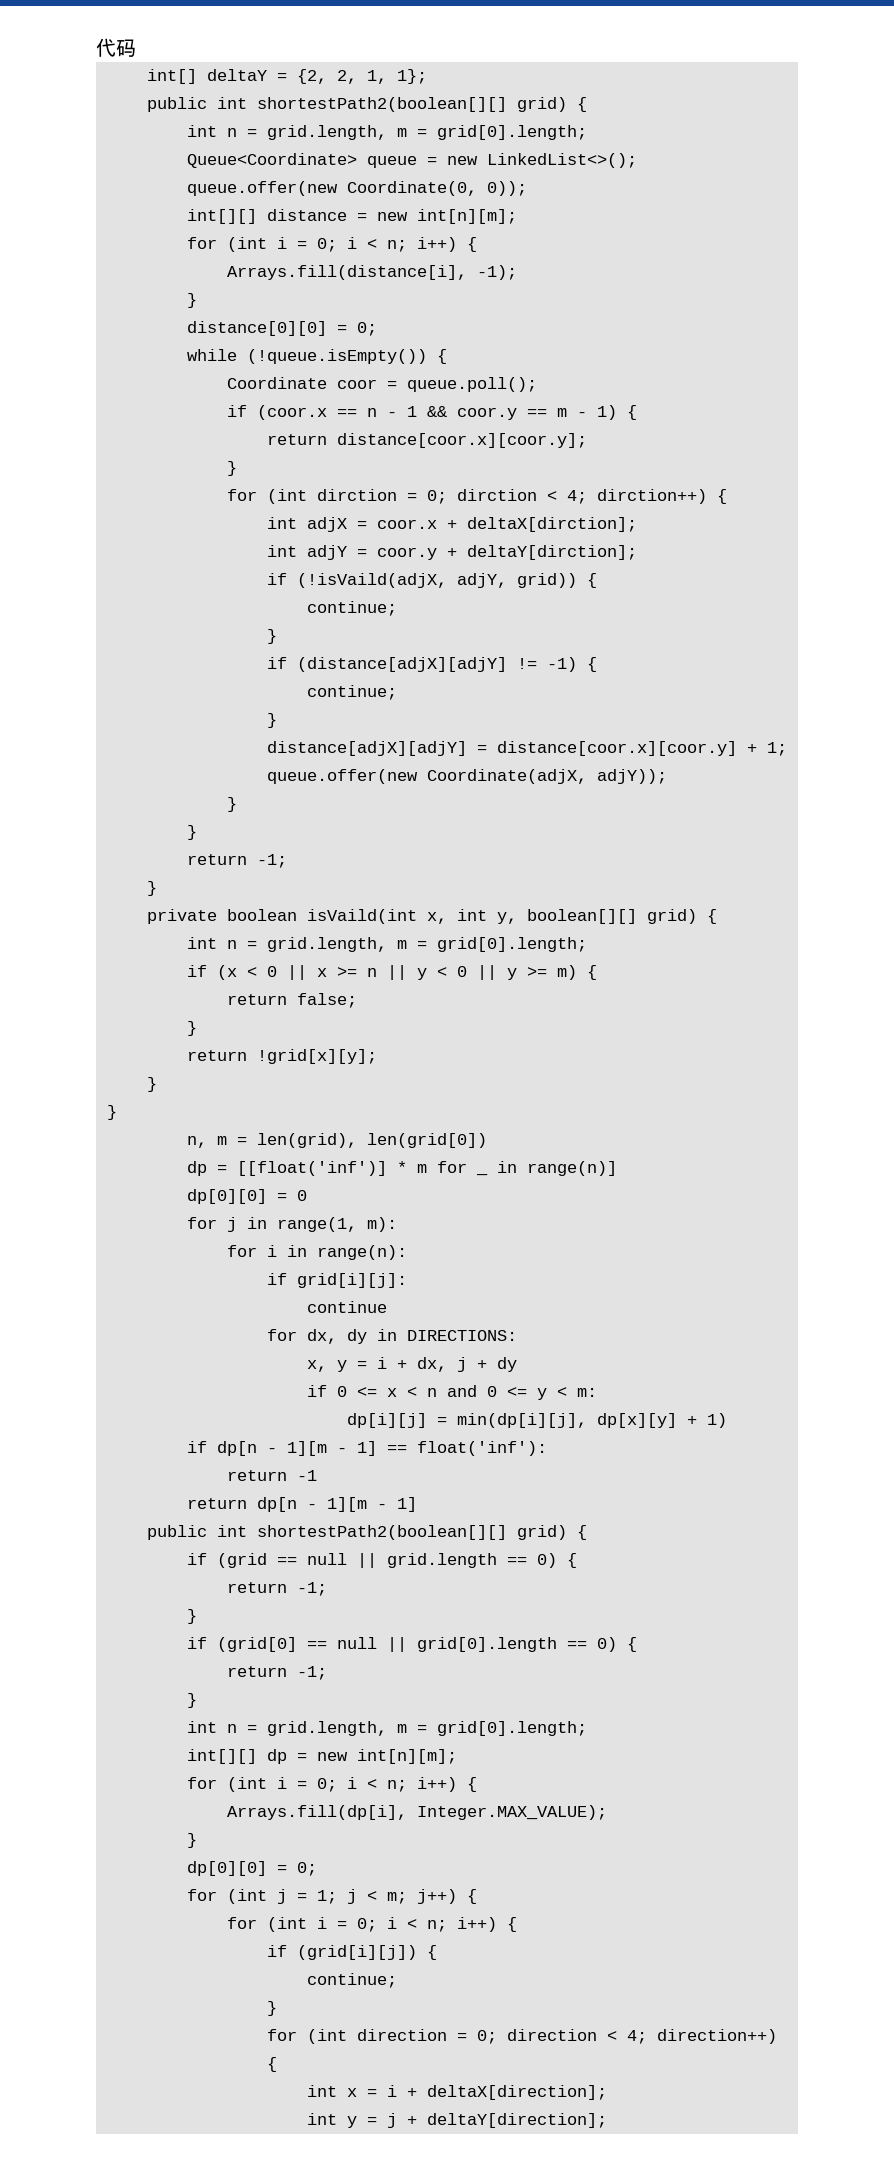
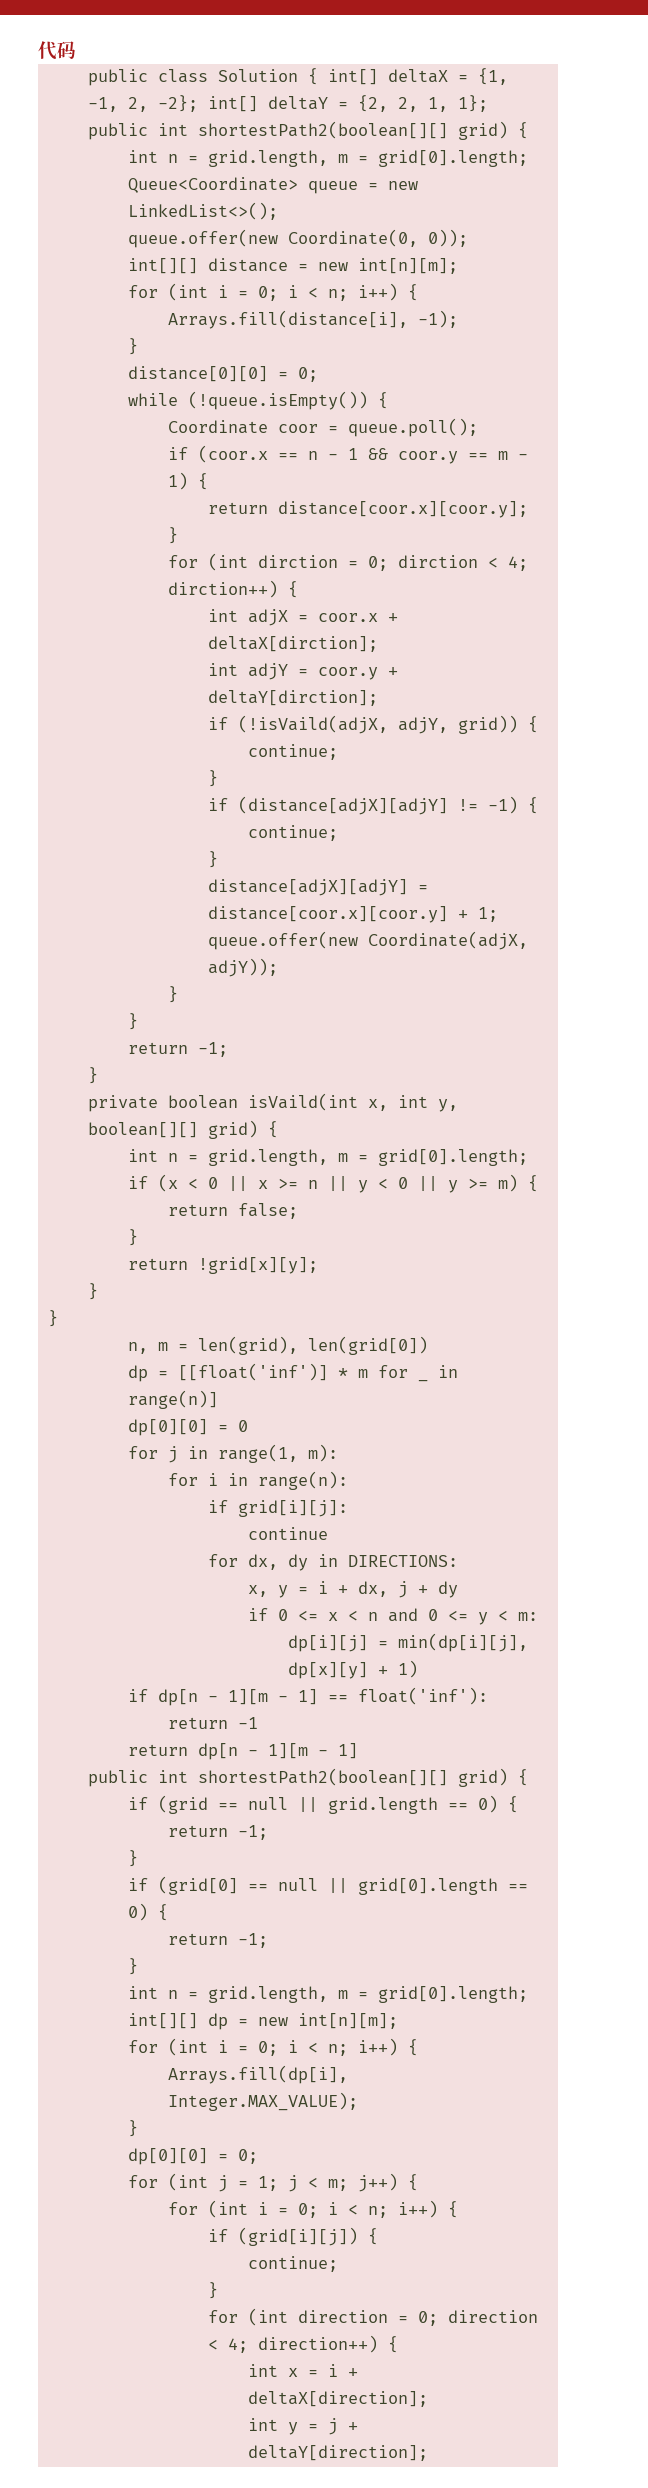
- int[] deltaY = {2, 2, 1, 1};
+ public class Solution { int[] deltaX = {1, -1, 2, -2}; int[] deltaY = {2, 2, 1, 1};

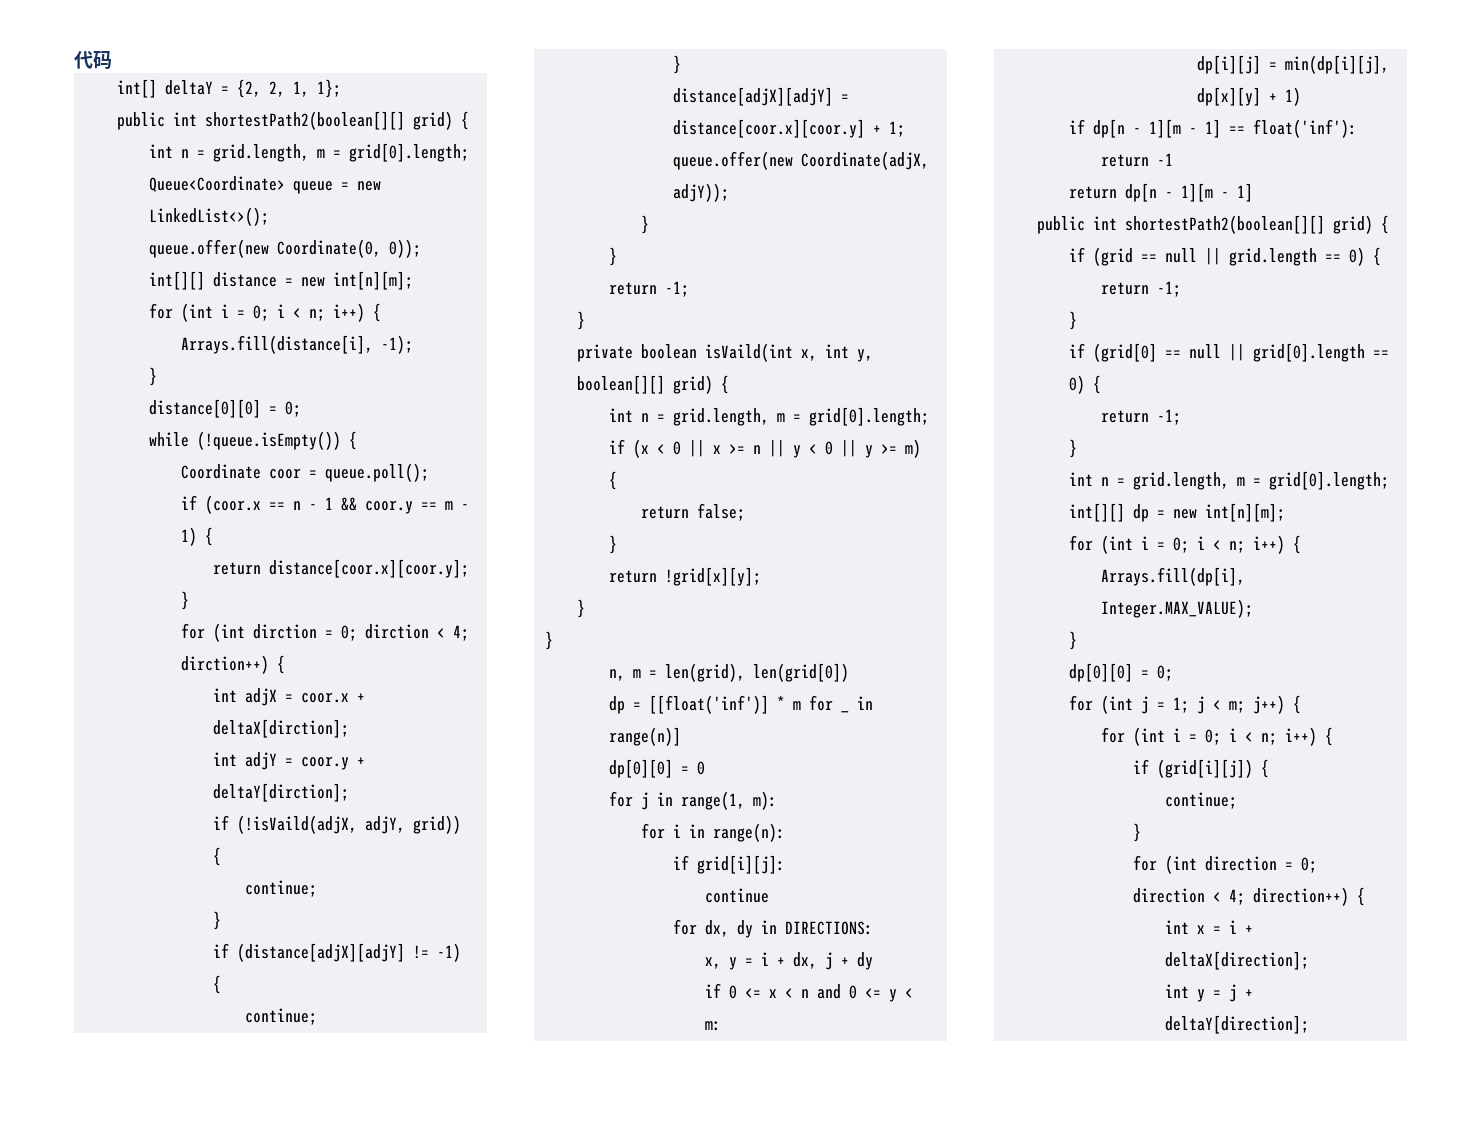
- public class Solution { int[] deltaX = {1, -1, 2, -2}; int[] deltaY = {2, 2, 1, 1};
+ int[] deltaY = {2, 2, 1, 1};

